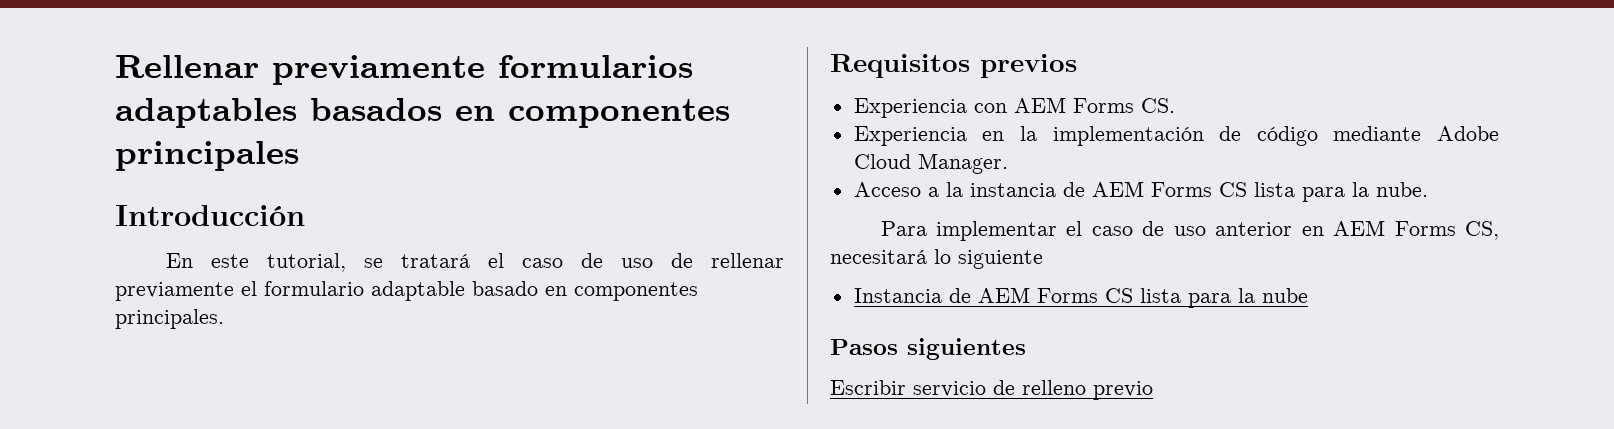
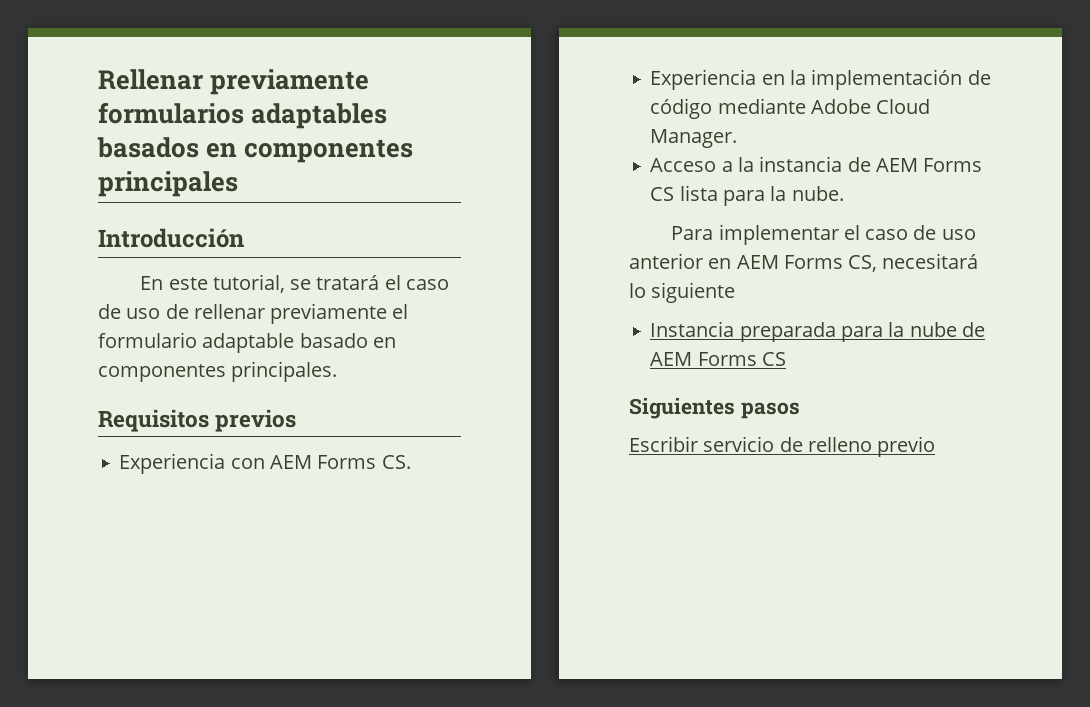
- Instancia de AEM Forms CS lista para la nube
- Pasos siguientes
+ Instancia preparada para la nube de AEM Forms CS
+ Siguientes pasos

